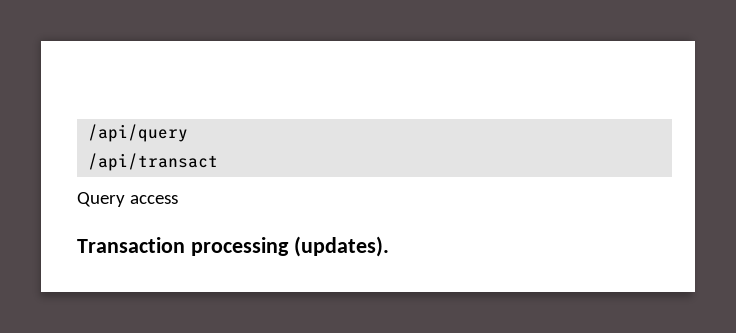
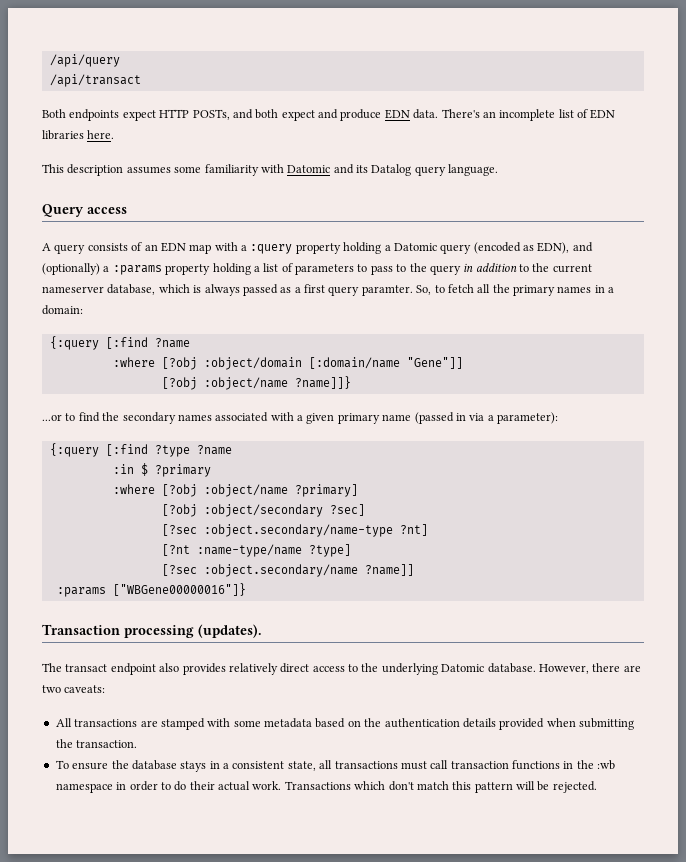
+ Both endpoints expect HTTP POSTs, and both expect and produce EDN data. There's an incomplete list of EDN libraries here.
+ This description assumes some familiarity with Datomic and its Datalog query language.
  Query access
+ A query consists of an EDN map with a :query property holding a Datomic query (encoded as EDN), and (optionally) a :params property holding a list of parameters to pass to the query in addition to the current nameserver database, which is always passed as a first query paramter. So, to fetch all the primary names in a domain:
+ {:query [:find ?name
+ :where [?obj :object/domain [:domain/name "Gene"]]
+ [?obj :object/name ?name]]}
+ ...or to find the secondary names associated with a given primary name (passed in via a parameter):
+ {:query [:find ?type ?name
+ :in $ ?primary
+ :where [?obj :object/name ?primary]
+ [?obj :object/secondary ?sec]
+ [?sec :object.secondary/name-type ?nt]
+ [?nt :name-type/name ?type]
+ [?sec :object.secondary/name ?name]]
+ :params ["WBGene00000016"]}
  Transaction processing (updates).
+ The transact endpoint also provides relatively direct access to the underlying Datomic database. However, there are two caveats:
+ All transactions are stamped with some metadata based on the authentication details provided when submitting the transaction.
+ To ensure the database stays in a consistent state, all transactions must call transaction functions in the :wb namespace in order to do their actual work. Transactions which don't match this pattern will be rejected.

